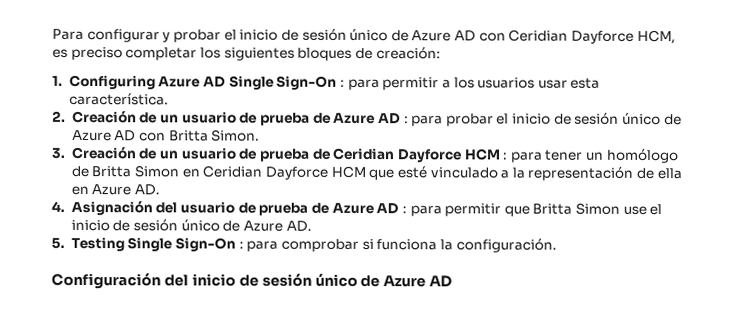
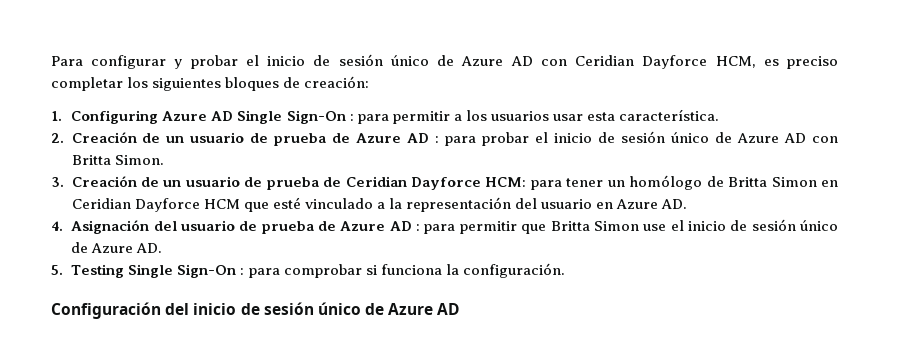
- 3. Creación de un usuario de prueba de Ceridian Dayforce HCM : para tener un homólogo de Britta Simon en Ceridian Dayforce HCM que esté vinculado a la representación de ella en Azure AD.
+ 3. Creación de un usuario de prueba de Ceridian Dayforce HCM: para tener un homólogo de Britta Simon en Ceridian Dayforce HCM que esté vinculado a la representación del usuario en Azure AD.

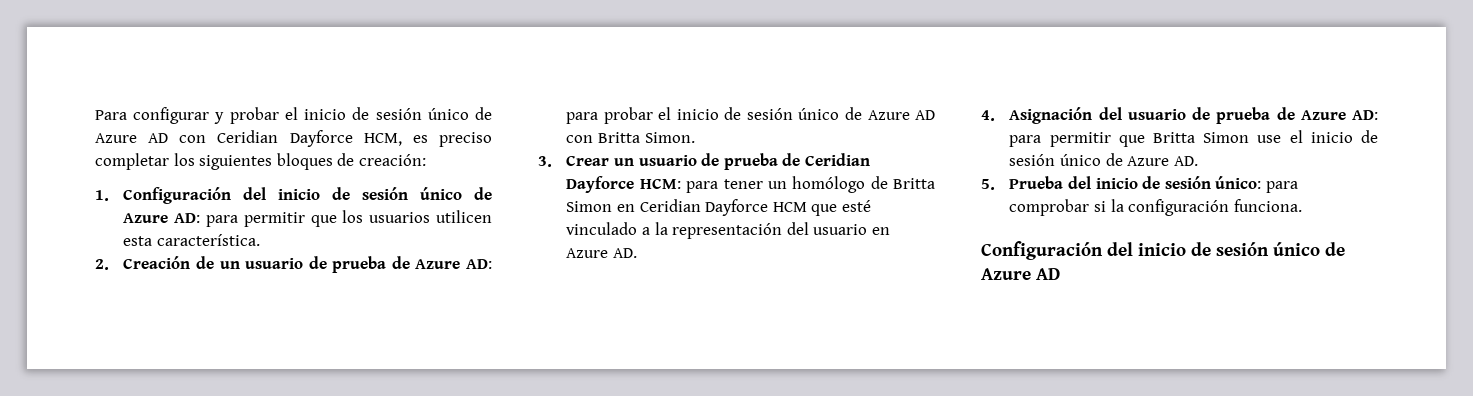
- 1. Configuring Azure AD Single Sign-On : para permitir a los usuarios usar esta característica.
+ 1. Configuración del inicio de sesión único de Azure AD: para permitir que los usuarios utilicen esta característica.
- 2. Creación de un usuario de prueba de Azure AD : para probar el inicio de sesión único de Azure AD con Britta Simon.
+ 2. Creación de un usuario de prueba de Azure AD: para probar el inicio de sesión único de Azure AD con Britta Simon.
- 3. Creación de un usuario de prueba de Ceridian Dayforce HCM: para tener un homólogo de Britta Simon en Ceridian Dayforce HCM que esté vinculado a la representación del usuario en Azure AD.
+ 3. Crear un usuario de prueba de Ceridian Dayforce HCM: para tener un homólogo de Britta Simon en Ceridian Dayforce HCM que esté vinculado a la representación del usuario en Azure AD.
- 4. Asignación del usuario de prueba de Azure AD : para permitir que Britta Simon use el inicio de sesión único de Azure AD.
+ 4. Asignación del usuario de prueba de Azure AD: para permitir que Britta Simon use el inicio de sesión único de Azure AD.
- 5. Testing Single Sign-On : para comprobar si funciona la configuración.
+ 5. Prueba del inicio de sesión único: para comprobar si la configuración funciona.

